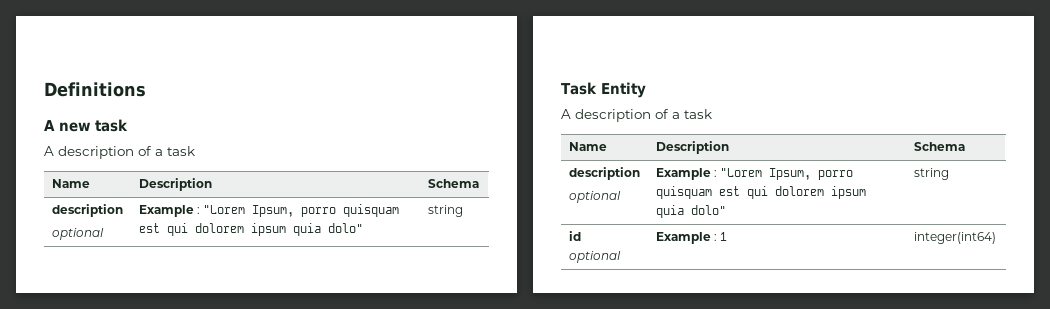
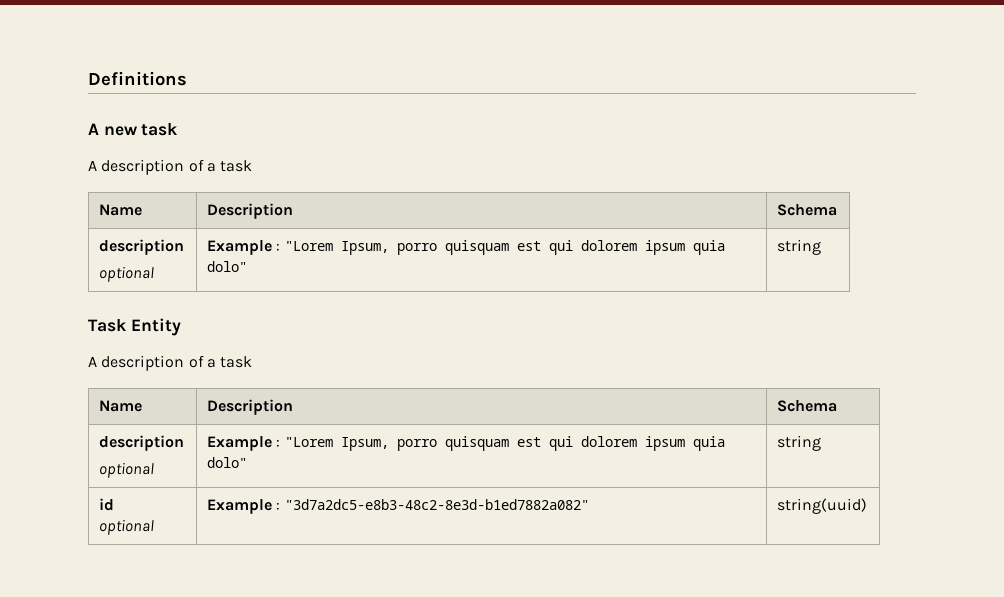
  id
- optional | Example : 1 | integer(int64)
+ optional | Example : "3d7a2dc5-e8b3-48c2-8e3d-b1ed7882a082" | string(uuid)

